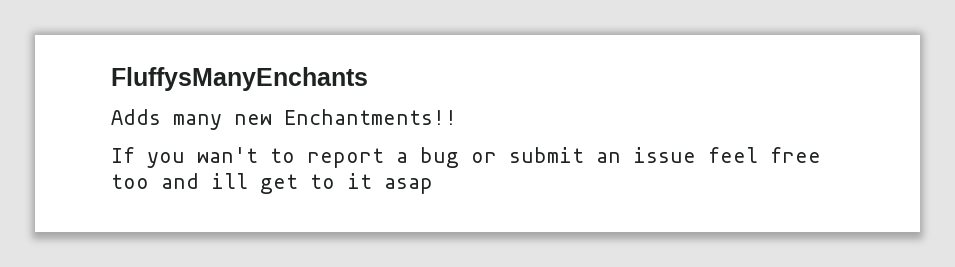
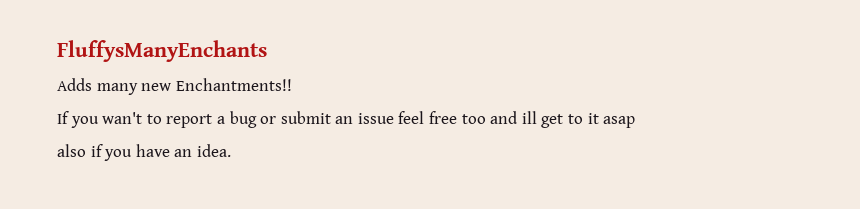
+ also if you have an idea.

